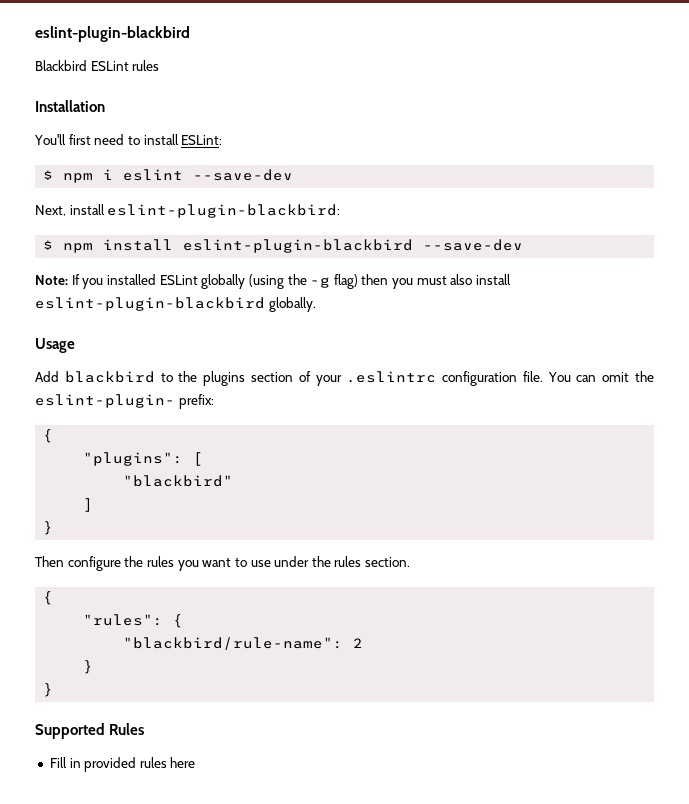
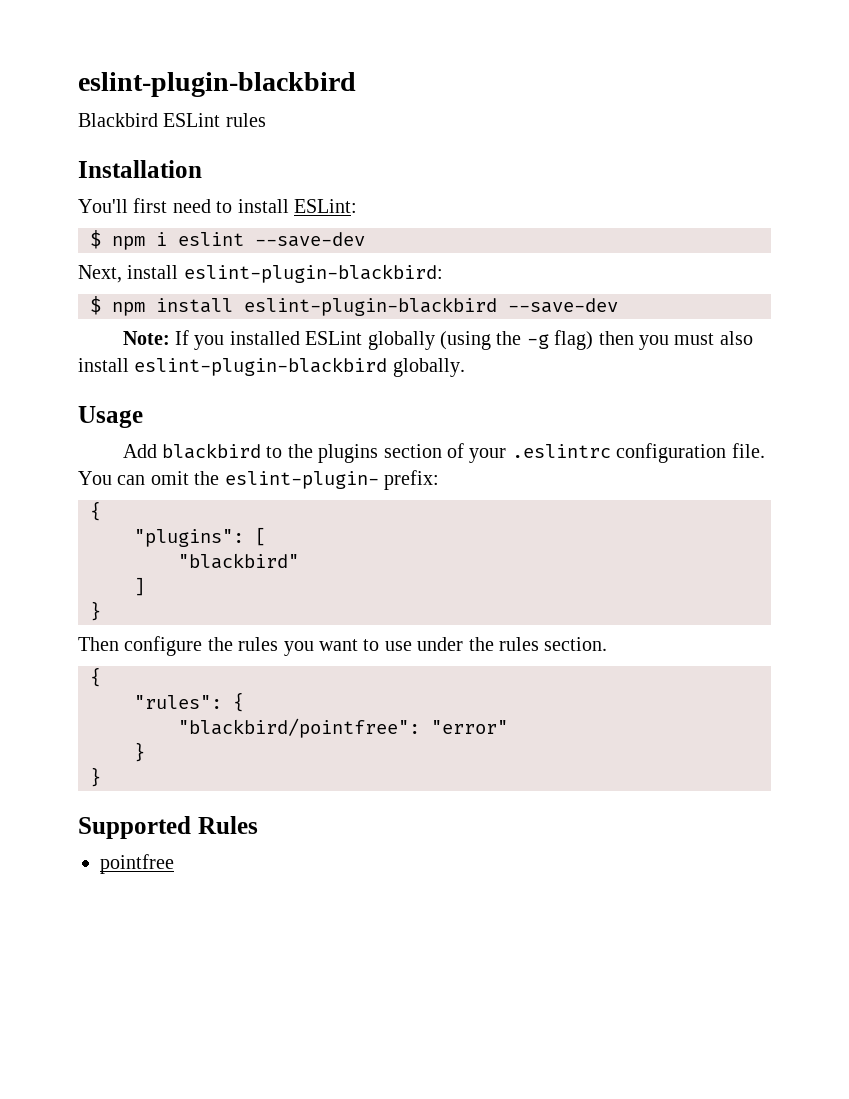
- "blackbird/rule-name": 2
+ "blackbird/pointfree": "error"
- Fill in provided rules here
+ pointfree

